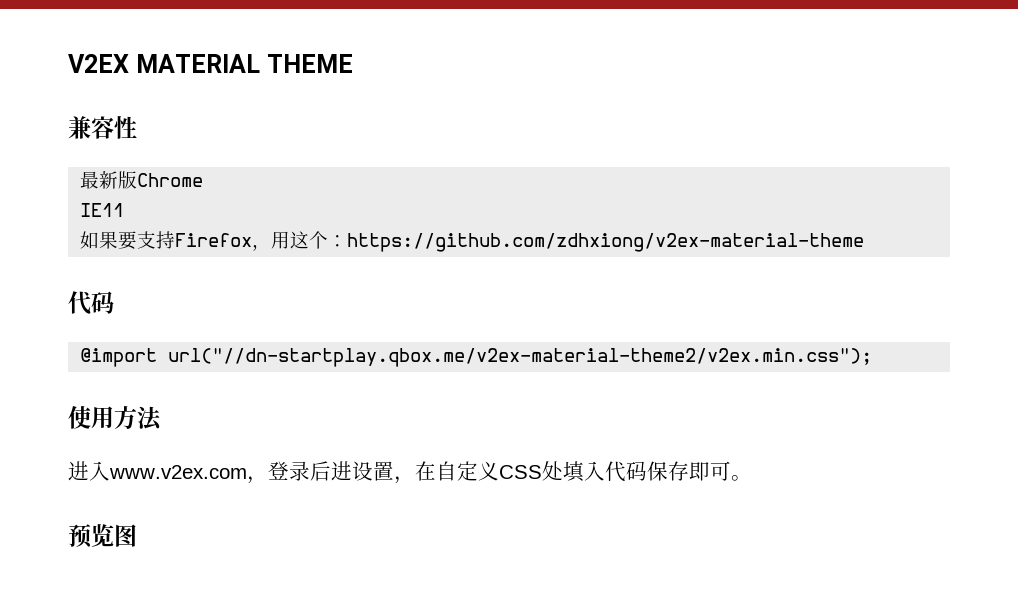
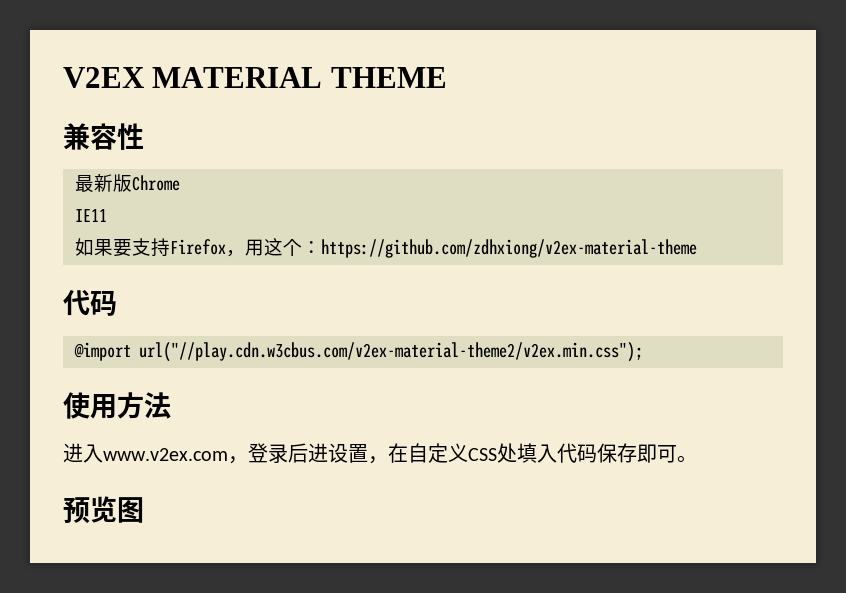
- @import url("//dn-startplay.qbox.me/v2ex-material-theme2/v2ex.min.css");
+ @import url("//play.cdn.w3cbus.com/v2ex-material-theme2/v2ex.min.css");

